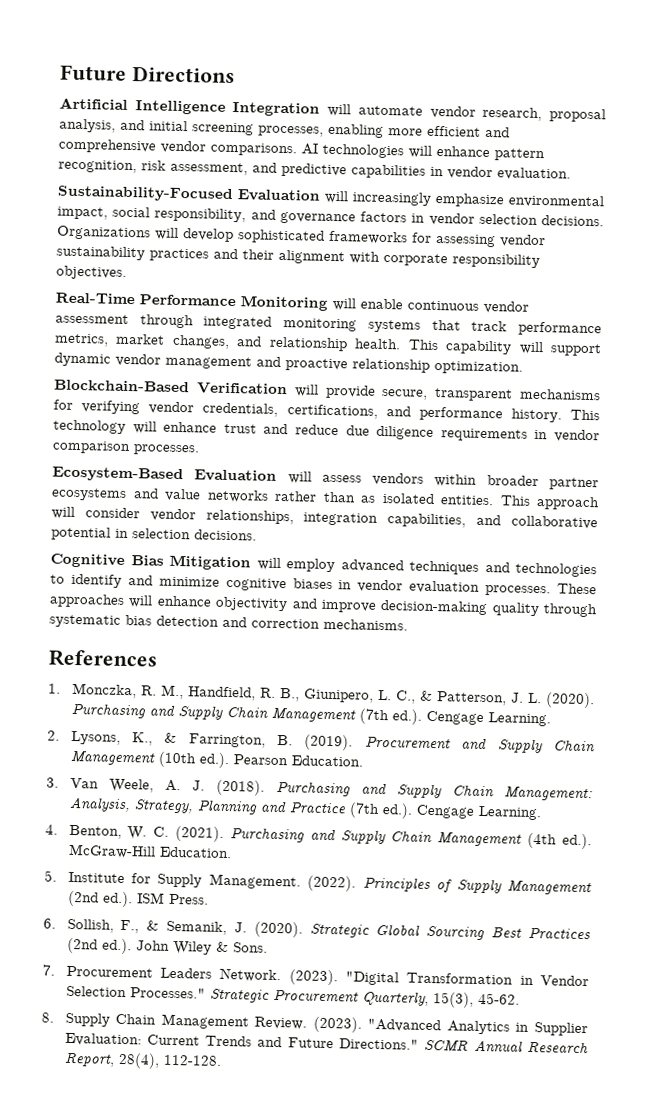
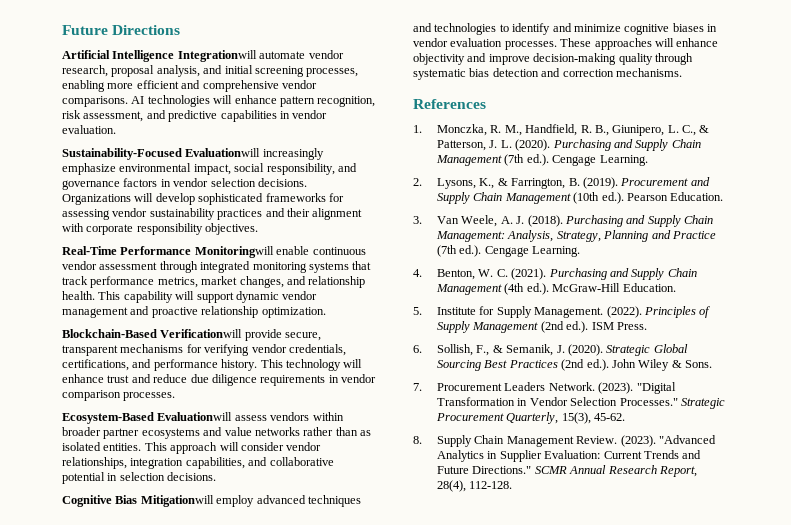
- Artificial Intelligence Integration will automate vendor research, proposal analysis, and initial screening processes, enabling more efficient and comprehensive vendor comparisons.
+ Artificial Intelligence Integrationwill automate vendor research, proposal analysis, and initial screening processes, enabling more efficient and comprehensive vendor comparisons.
- Sustainability-Focused Evaluation will increasingly emphasize environmental impact, social responsibility, and governance factors in vendor selection decisions.
+ Sustainability-Focused Evaluationwill increasingly emphasize environmental impact, social responsibility, and governance factors in vendor selection decisions.
- Real-Time Performance Monitoring will enable continuous vendor assessment through integrated monitoring systems that track performance metrics, market changes, and relationship health.
+ Real-Time Performance Monitoringwill enable continuous vendor assessment through integrated monitoring systems that track performance metrics, market changes, and relationship health.
- Blockchain-Based Verification will provide secure, transparent mechanisms for verifying vendor credentials, certifications, and performance history.
+ Blockchain-Based Verificationwill provide secure, transparent mechanisms for verifying vendor credentials, certifications, and performance history.
- Ecosystem-Based Evaluation will assess vendors within broader partner ecosystems and value networks rather than as isolated entities.
+ Ecosystem-Based Evaluationwill assess vendors within broader partner ecosystems and value networks rather than as isolated entities.
- Cognitive Bias Mitigation will employ advanced techniques and technologies to identify and minimize cognitive biases in vendor evaluation processes.
+ Cognitive Bias Mitigationwill employ advanced techniques and technologies to identify and minimize cognitive biases in vendor evaluation processes.

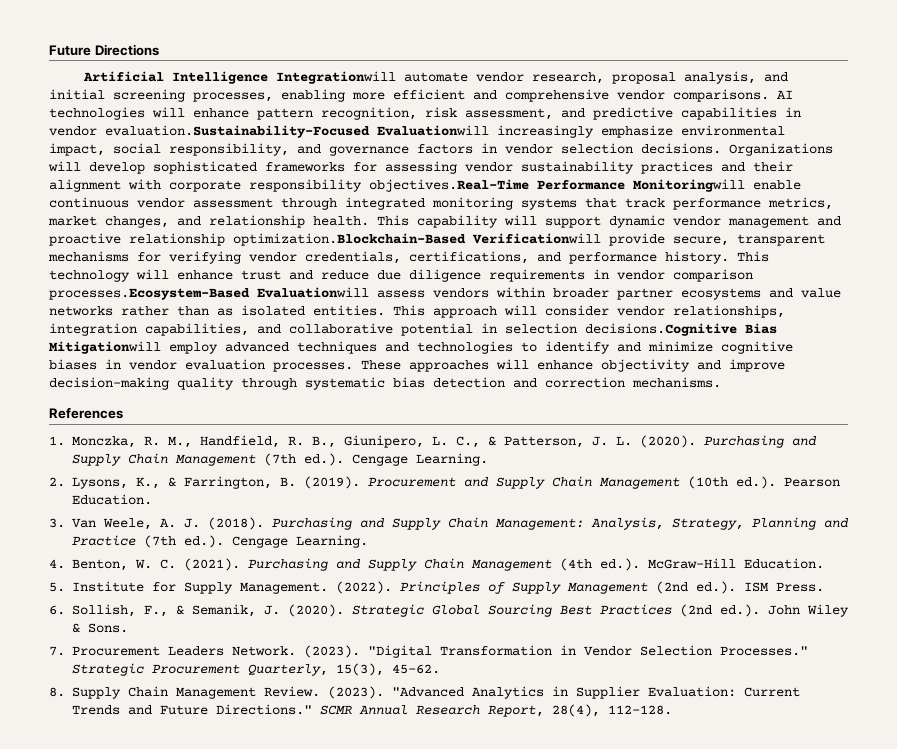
- AI technologies will enhance pattern recognition, risk assessment, and predictive capabilities in vendor evaluation.
- Sustainability-Focused Evaluationwill increasingly emphasize environmental impact, social responsibility, and governance factors in vendor selection decisions.
+ AI technologies will enhance pattern recognition, risk assessment, and predictive capabilities in vendor evaluation.Sustainability-Focused Evaluationwill increasingly emphasize environmental impact, social responsibility, and governance factors in vendor selection decisions.
- Organizations will develop sophisticated frameworks for assessing vendor sustainability practices and their alignment with corporate responsibility objectives.
- Real-Time Performance Monitoringwill enable continuous vendor assessment through integrated monitoring systems that track performance metrics, market changes, and relationship health.
+ Organizations will develop sophisticated frameworks for assessing vendor sustainability practices and their alignment with corporate responsibility objectives.Real-Time Performance Monitoringwill enable continuous vendor assessment through integrated monitoring systems that track performance metrics, market changes, and relationship health.
- This capability will support dynamic vendor management and proactive relationship optimization.
- Blockchain-Based Verificationwill provide secure, transparent mechanisms for verifying vendor credentials, certifications, and performance history.
+ This capability will support dynamic vendor management and proactive relationship optimization.Blockchain-Based Verificationwill provide secure, transparent mechanisms for verifying vendor credentials, certifications, and performance history.
- This technology will enhance trust and reduce due diligence requirements in vendor comparison processes.
- Ecosystem-Based Evaluationwill assess vendors within broader partner ecosystems and value networks rather than as isolated entities.
+ This technology will enhance trust and reduce due diligence requirements in vendor comparison processes.Ecosystem-Based Evaluationwill assess vendors within broader partner ecosystems and value networks rather than as isolated entities.
- This approach will consider vendor relationships, integration capabilities, and collaborative potential in selection decisions.
- Cognitive Bias Mitigationwill employ advanced techniques and technologies to identify and minimize cognitive biases in vendor evaluation processes.
+ This approach will consider vendor relationships, integration capabilities, and collaborative potential in selection decisions.Cognitive Bias Mitigationwill employ advanced techniques and technologies to identify and minimize cognitive biases in vendor evaluation processes.

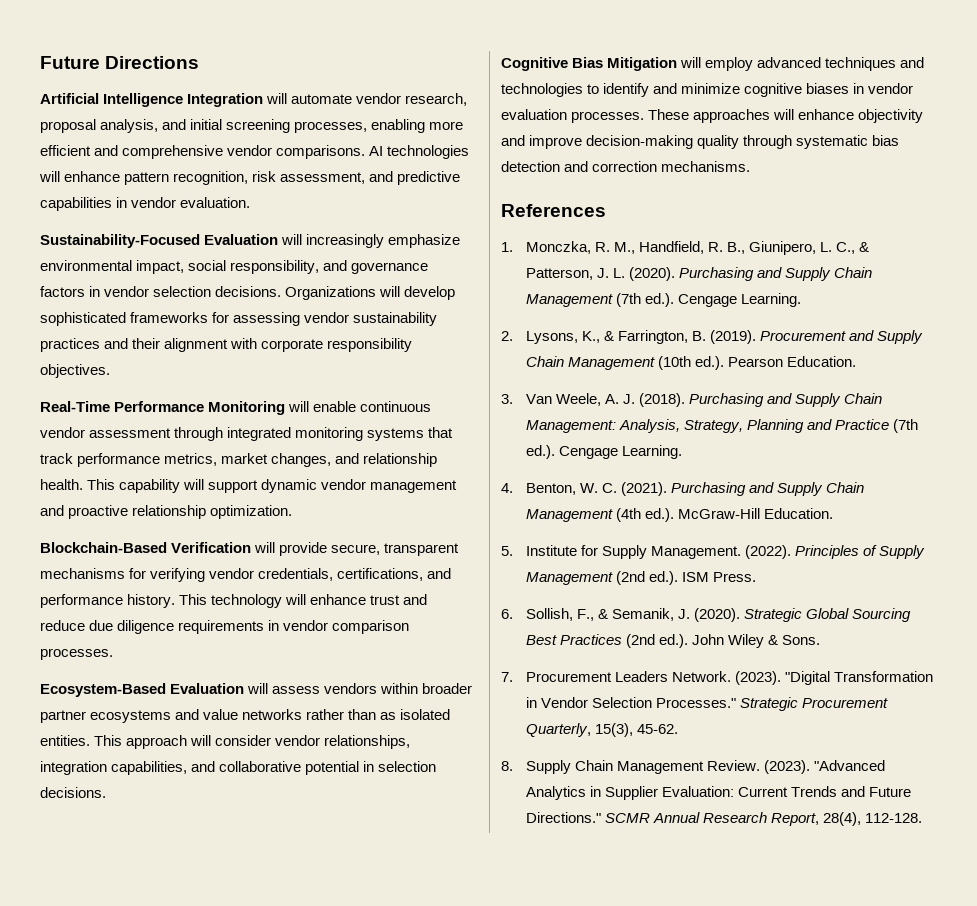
- Artificial Intelligence Integrationwill automate vendor research, proposal analysis, and initial screening processes, enabling more efficient and comprehensive vendor comparisons.
+ Artificial Intelligence Integration will automate vendor research, proposal analysis, and initial screening processes, enabling more efficient and comprehensive vendor comparisons.
- AI technologies will enhance pattern recognition, risk assessment, and predictive capabilities in vendor evaluation.Sustainability-Focused Evaluationwill increasingly emphasize environmental impact, social responsibility, and governance factors in vendor selection decisions.
+ AI technologies will enhance pattern recognition, risk assessment, and predictive capabilities in vendor evaluation.
+ Sustainability-Focused Evaluation will increasingly emphasize environmental impact, social responsibility, and governance factors in vendor selection decisions.
- Organizations will develop sophisticated frameworks for assessing vendor sustainability practices and their alignment with corporate responsibility objectives.Real-Time Performance Monitoringwill enable continuous vendor assessment through integrated monitoring systems that track performance metrics, market changes, and relationship health.
+ Organizations will develop sophisticated frameworks for assessing vendor sustainability practices and their alignment with corporate responsibility objectives.
+ Real-Time Performance Monitoring will enable continuous vendor assessment through integrated monitoring systems that track performance metrics, market changes, and relationship health.
- This capability will support dynamic vendor management and proactive relationship optimization.Blockchain-Based Verificationwill provide secure, transparent mechanisms for verifying vendor credentials, certifications, and performance history.
+ This capability will support dynamic vendor management and proactive relationship optimization.
+ Blockchain-Based Verification will provide secure, transparent mechanisms for verifying vendor credentials, certifications, and performance history.
- This technology will enhance trust and reduce due diligence requirements in vendor comparison processes.Ecosystem-Based Evaluationwill assess vendors within broader partner ecosystems and value networks rather than as isolated entities.
+ This technology will enhance trust and reduce due diligence requirements in vendor comparison processes.
+ Ecosystem-Based Evaluation will assess vendors within broader partner ecosystems and value networks rather than as isolated entities.
- This approach will consider vendor relationships, integration capabilities, and collaborative potential in selection decisions.Cognitive Bias Mitigationwill employ advanced techniques and technologies to identify and minimize cognitive biases in vendor evaluation processes.
+ This approach will consider vendor relationships, integration capabilities, and collaborative potential in selection decisions.
+ Cognitive Bias Mitigation will employ advanced techniques and technologies to identify and minimize cognitive biases in vendor evaluation processes.

